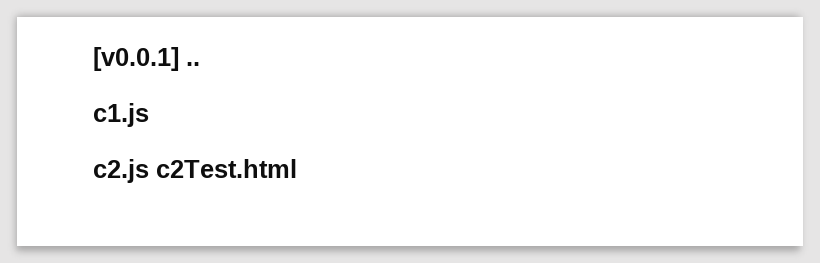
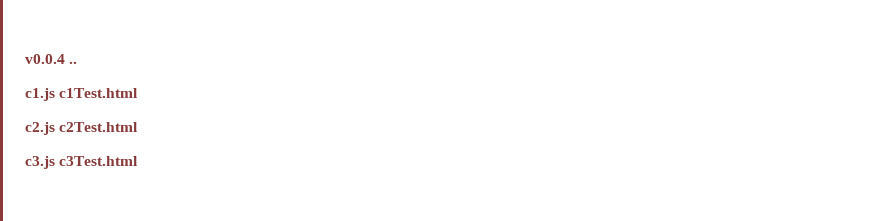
- [v0.0.1] ..
+ v0.0.4 ..
- c1.js
+ c1.js c1Test.html
+ c3.js c3Test.html

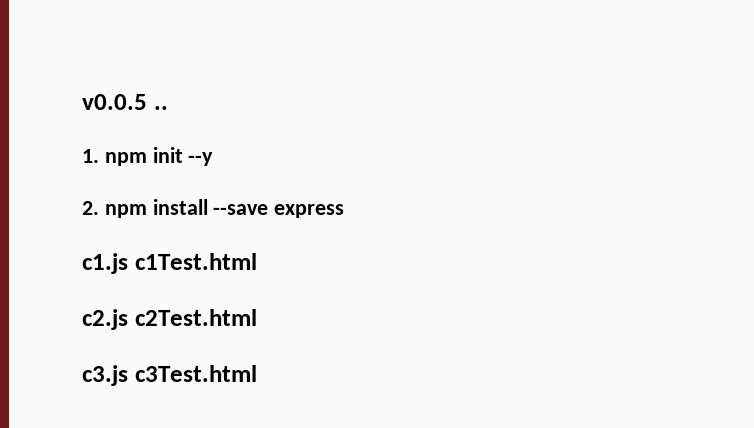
- v0.0.4 ..
+ v0.0.5 ..
+ 1. npm init --y
+ 2. npm install --save express

